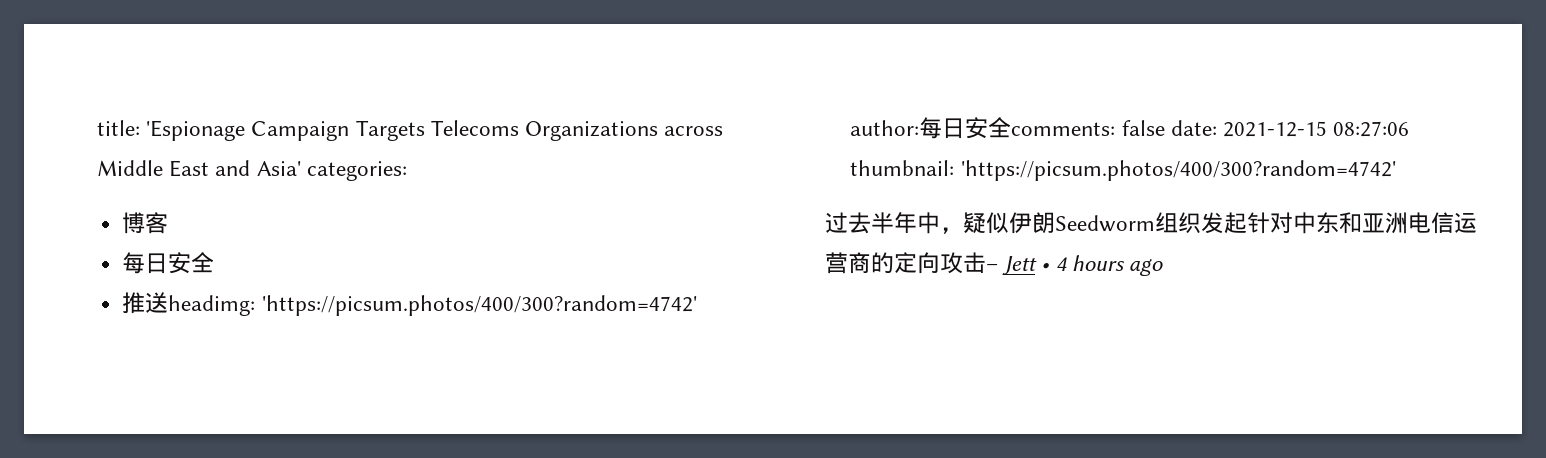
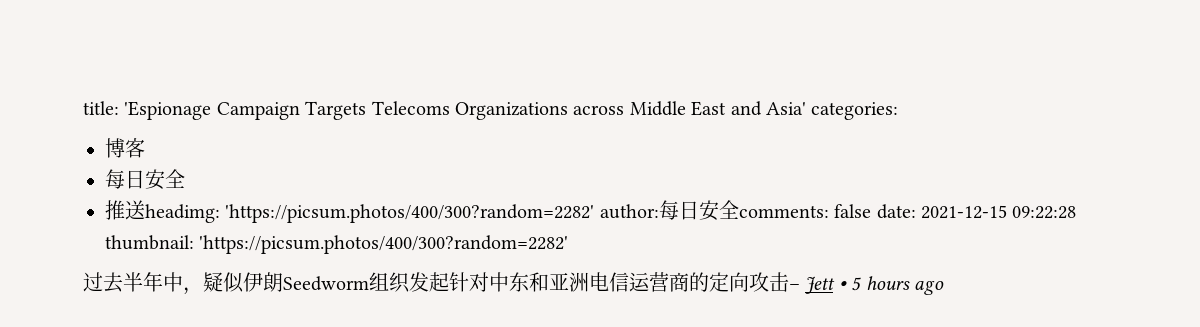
- 推送headimg: 'https://picsum.photos/400/300?random=4742' author:每日安全comments: false date: 2021-12-15 08:27:06 thumbnail: 'https://picsum.photos/400/300?random=4742'
+ 推送headimg: 'https://picsum.photos/400/300?random=2282' author:每日安全comments: false date: 2021-12-15 09:22:28 thumbnail: 'https://picsum.photos/400/300?random=2282'
- 过去半年中，疑似伊朗Seedworm组织发起针对中东和亚洲电信运营商的定向攻击– Jett • 4 hours ago
+ 过去半年中，疑似伊朗Seedworm组织发起针对中东和亚洲电信运营商的定向攻击– Jett • 5 hours ago

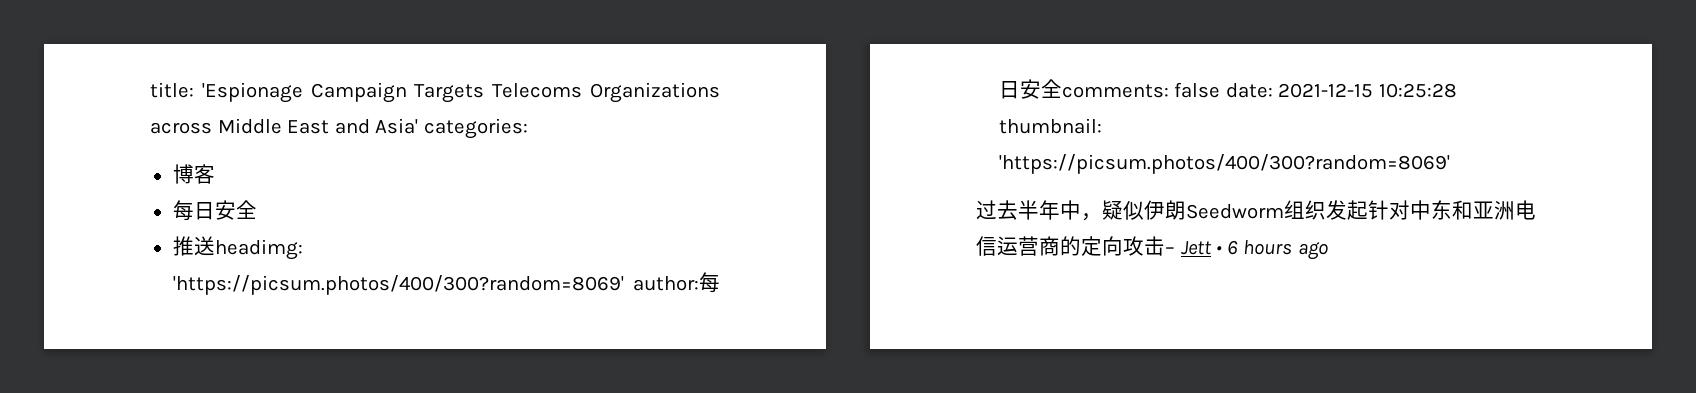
- 推送headimg: 'https://picsum.photos/400/300?random=2282' author:每日安全comments: false date: 2021-12-15 09:22:28 thumbnail: 'https://picsum.photos/400/300?random=2282'
+ 推送headimg: 'https://picsum.photos/400/300?random=8069' author:每日安全comments: false date: 2021-12-15 10:25:28 thumbnail: 'https://picsum.photos/400/300?random=8069'
- 过去半年中，疑似伊朗Seedworm组织发起针对中东和亚洲电信运营商的定向攻击– Jett • 5 hours ago
+ 过去半年中，疑似伊朗Seedworm组织发起针对中东和亚洲电信运营商的定向攻击– Jett • 6 hours ago

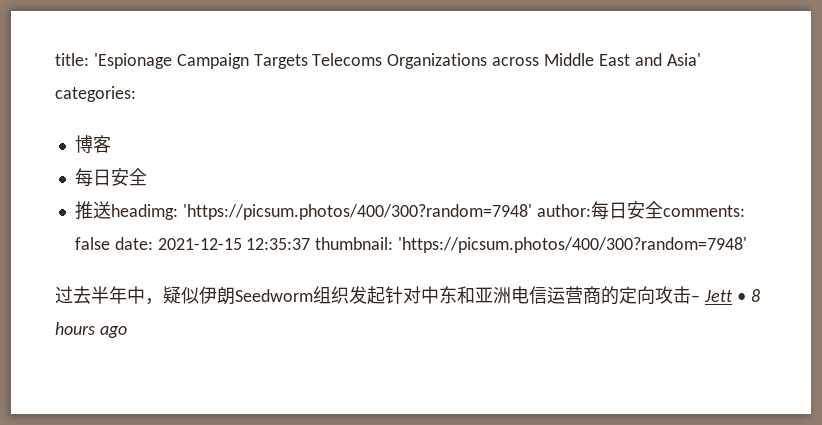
- 推送headimg: 'https://picsum.photos/400/300?random=8069' author:每日安全comments: false date: 2021-12-15 10:25:28 thumbnail: 'https://picsum.photos/400/300?random=8069'
+ 推送headimg: 'https://picsum.photos/400/300?random=7948' author:每日安全comments: false date: 2021-12-15 12:35:37 thumbnail: 'https://picsum.photos/400/300?random=7948'
- 过去半年中，疑似伊朗Seedworm组织发起针对中东和亚洲电信运营商的定向攻击– Jett • 6 hours ago
+ 过去半年中，疑似伊朗Seedworm组织发起针对中东和亚洲电信运营商的定向攻击– Jett • 8 hours ago

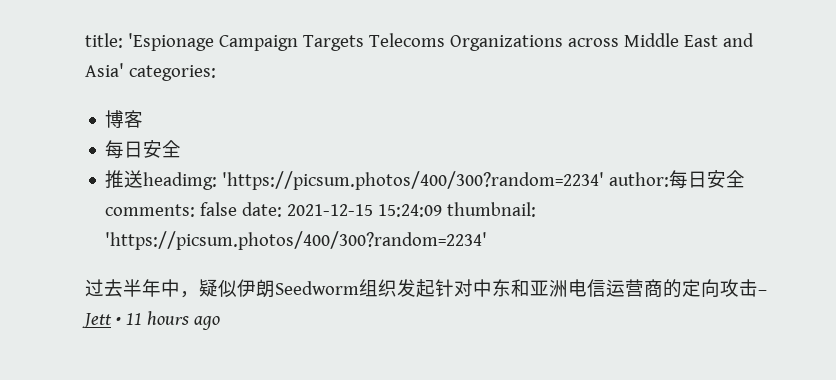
- 推送headimg: 'https://picsum.photos/400/300?random=7948' author:每日安全comments: false date: 2021-12-15 12:35:37 thumbnail: 'https://picsum.photos/400/300?random=7948'
+ 推送headimg: 'https://picsum.photos/400/300?random=2234' author:每日安全comments: false date: 2021-12-15 15:24:09 thumbnail: 'https://picsum.photos/400/300?random=2234'
- 过去半年中，疑似伊朗Seedworm组织发起针对中东和亚洲电信运营商的定向攻击– Jett • 8 hours ago
+ 过去半年中，疑似伊朗Seedworm组织发起针对中东和亚洲电信运营商的定向攻击– Jett • 11 hours ago

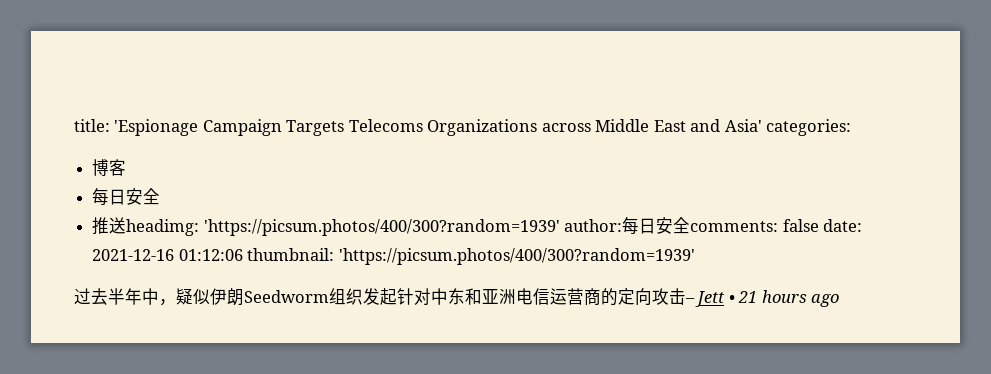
- 推送headimg: 'https://picsum.photos/400/300?random=2234' author:每日安全comments: false date: 2021-12-15 15:24:09 thumbnail: 'https://picsum.photos/400/300?random=2234'
+ 推送headimg: 'https://picsum.photos/400/300?random=1939' author:每日安全comments: false date: 2021-12-16 01:12:06 thumbnail: 'https://picsum.photos/400/300?random=1939'
- 过去半年中，疑似伊朗Seedworm组织发起针对中东和亚洲电信运营商的定向攻击– Jett • 11 hours ago
+ 过去半年中，疑似伊朗Seedworm组织发起针对中东和亚洲电信运营商的定向攻击– Jett • 21 hours ago

